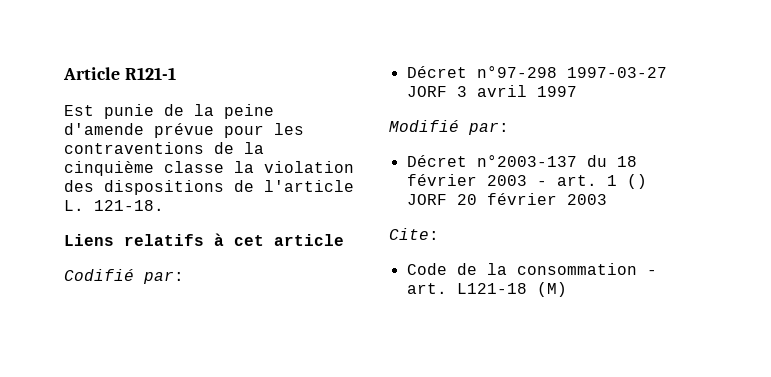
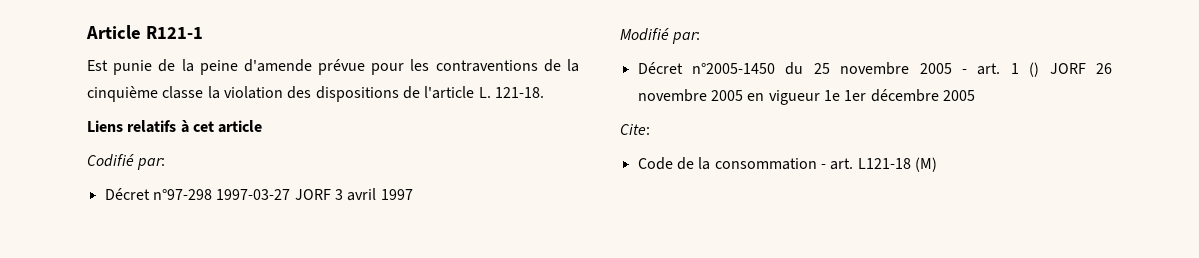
- Décret n°2003-137 du 18 février 2003 - art. 1 () JORF 20 février 2003
+ Décret n°2005-1450 du 25 novembre 2005 - art. 1 () JORF 26 novembre 2005 en vigueur 1e 1er décembre 2005

